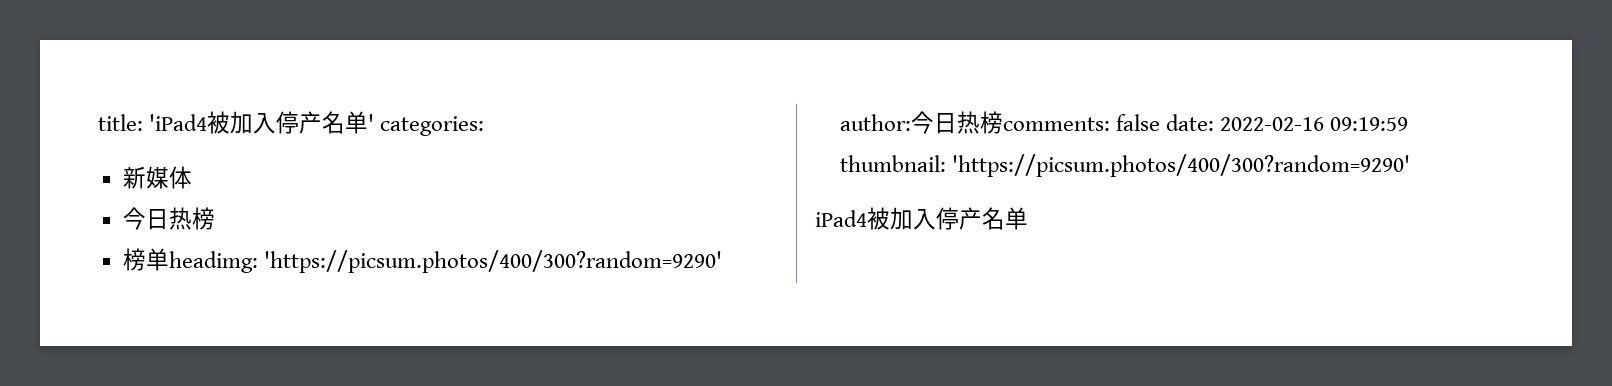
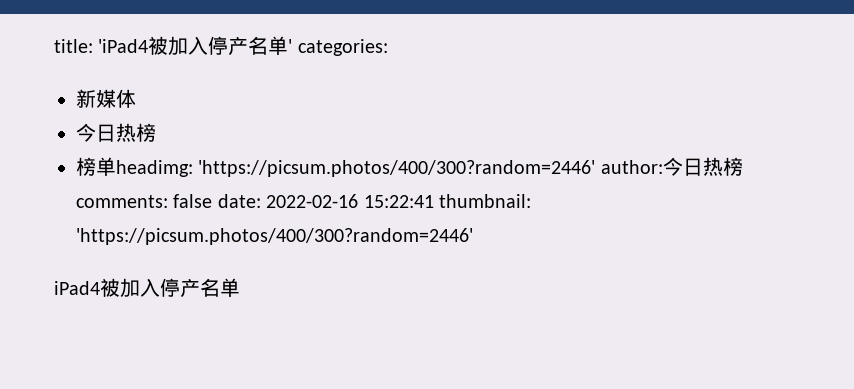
- 榜单headimg: 'https://picsum.photos/400/300?random=9290' author:今日热榜comments: false date: 2022-02-16 09:19:59 thumbnail: 'https://picsum.photos/400/300?random=9290'
+ 榜单headimg: 'https://picsum.photos/400/300?random=2446' author:今日热榜comments: false date: 2022-02-16 15:22:41 thumbnail: 'https://picsum.photos/400/300?random=2446'

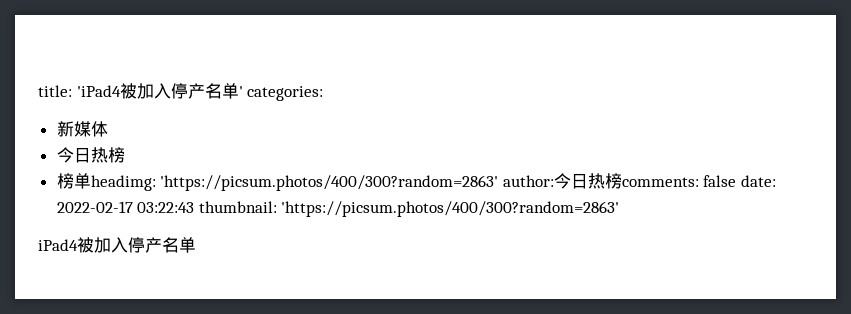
- 榜单headimg: 'https://picsum.photos/400/300?random=2446' author:今日热榜comments: false date: 2022-02-16 15:22:41 thumbnail: 'https://picsum.photos/400/300?random=2446'
+ 榜单headimg: 'https://picsum.photos/400/300?random=2863' author:今日热榜comments: false date: 2022-02-17 03:22:43 thumbnail: 'https://picsum.photos/400/300?random=2863'

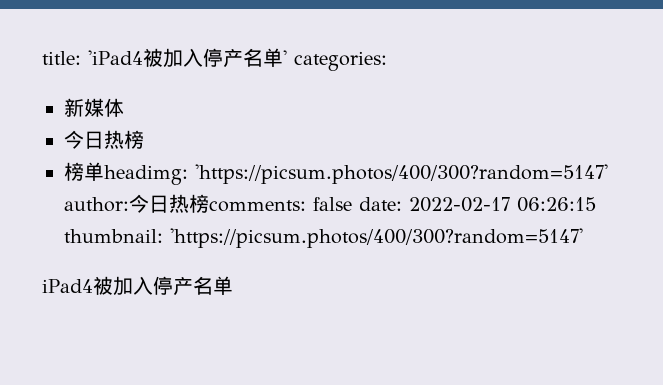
- 榜单headimg: 'https://picsum.photos/400/300?random=2863' author:今日热榜comments: false date: 2022-02-17 03:22:43 thumbnail: 'https://picsum.photos/400/300?random=2863'
+ 榜单headimg: 'https://picsum.photos/400/300?random=5147' author:今日热榜comments: false date: 2022-02-17 06:26:15 thumbnail: 'https://picsum.photos/400/300?random=5147'

